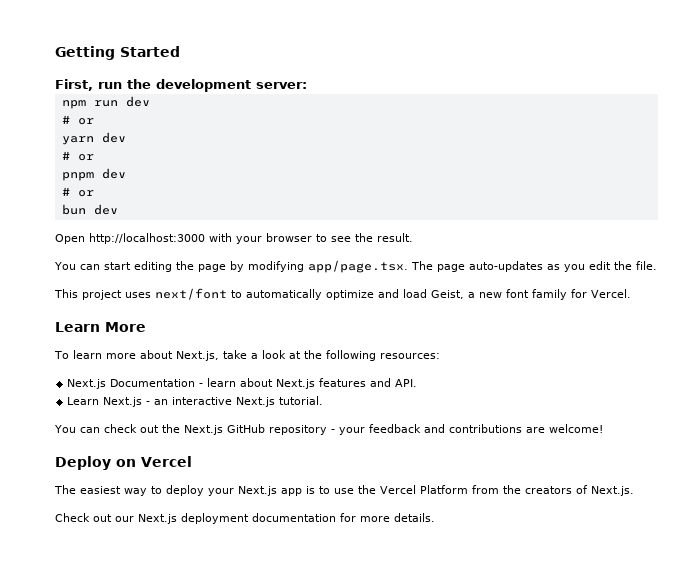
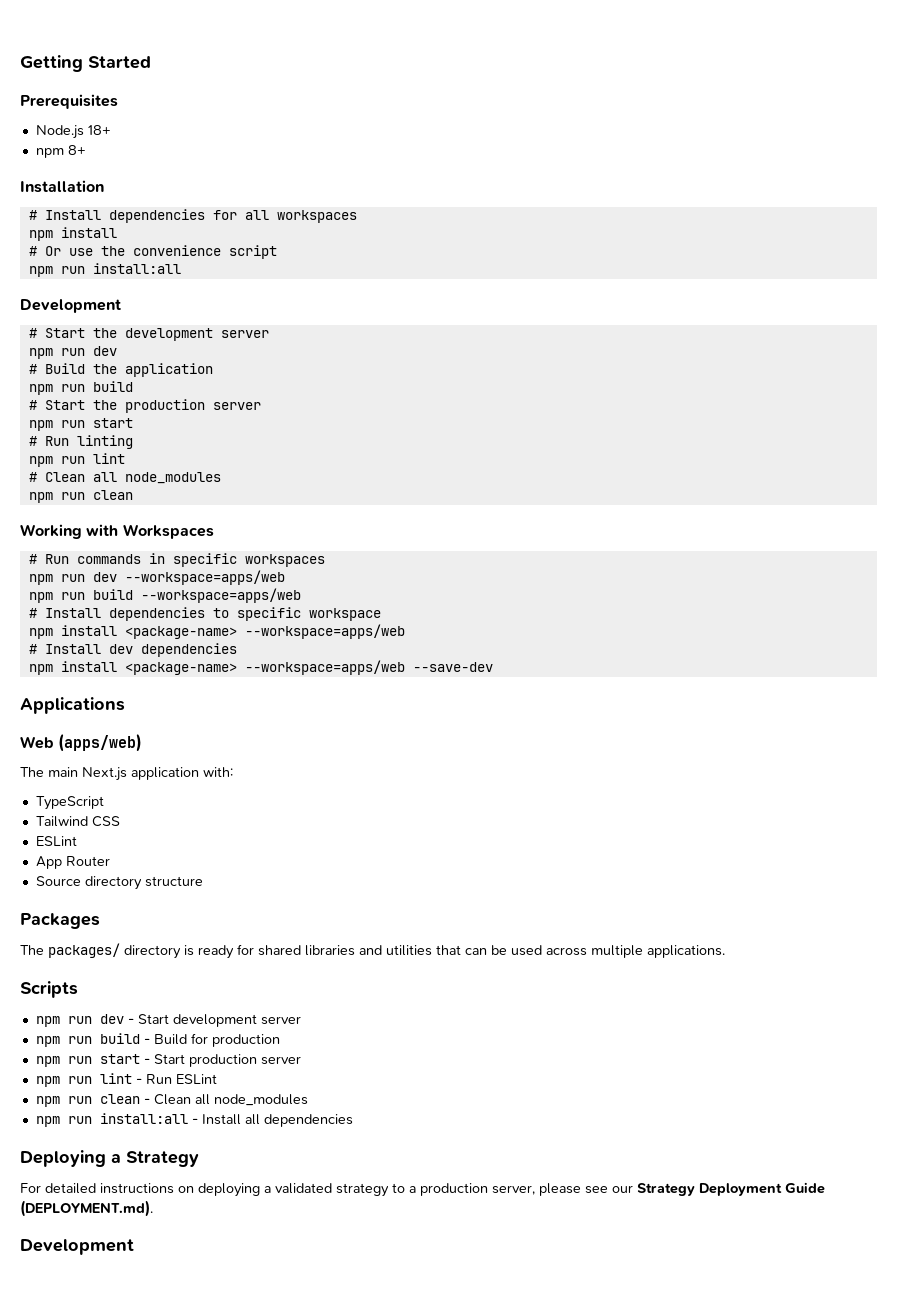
- First, run the development server:
+ Prerequisites
+ Node.js 18+
+ npm 8+
+ Installation
+ # Install dependencies for all workspaces
+ npm install
+ # Or use the convenience script
+ npm run install:all
+ Development
+ # Start the development server
  npm run dev
- # or
- yarn dev
- # or
- pnpm dev
- # or
- bun dev
- Open http://localhost:3000 with your browser to see the result.
- You can start editing the page by modifying app/page.tsx. The page auto-updates as you edit the file.
- This project uses next/font to automatically optimize and load Geist, a new font family for Vercel.
- Learn More
- To learn more about Next.js, take a look at the following resources:
- Next.js Documentation - learn about Next.js features and API.
- Learn Next.js - an interactive Next.js tutorial.
- You can check out the Next.js GitHub repository - your feedback and contributions are welcome!
- Deploy on Vercel
- The easiest way to deploy your Next.js app is to use the Vercel Platform from the creators of Next.js.
- Check out our Next.js deployment documentation for more details.
+ # Build the application
+ npm run build
+ # Start the production server
+ npm run start
+ # Run linting
+ npm run lint
+ # Clean all node_modules
+ npm run clean
+ Working with Workspaces
+ # Run commands in specific workspaces
+ npm run dev --workspace=apps/web
+ npm run build --workspace=apps/web
+ # Install dependencies to specific workspace
+ npm install <package-name> --workspace=apps/web
+ # Install dev dependencies
+ npm install <package-name> --workspace=apps/web --save-dev
+ Applications
+ Web (apps/web)
+ The main Next.js application with:
+ TypeScript
+ Tailwind CSS
+ ESLint
+ App Router
+ Source directory structure
+ Packages
+ The packages/ directory is ready for shared libraries and utilities that can be used across multiple applications.
+ Scripts
+ npm run dev - Start development server
+ npm run build - Build for production
+ npm run start - Start production server
+ npm run lint - Run ESLint
+ npm run clean - Clean all node_modules
+ npm run install:all - Install all dependencies
+ Deploying a Strategy
+ For detailed instructions on deploying a validated strategy to a production server, please see our Strategy Deployment Guide (DEPLOYMENT.md).
+ Development

